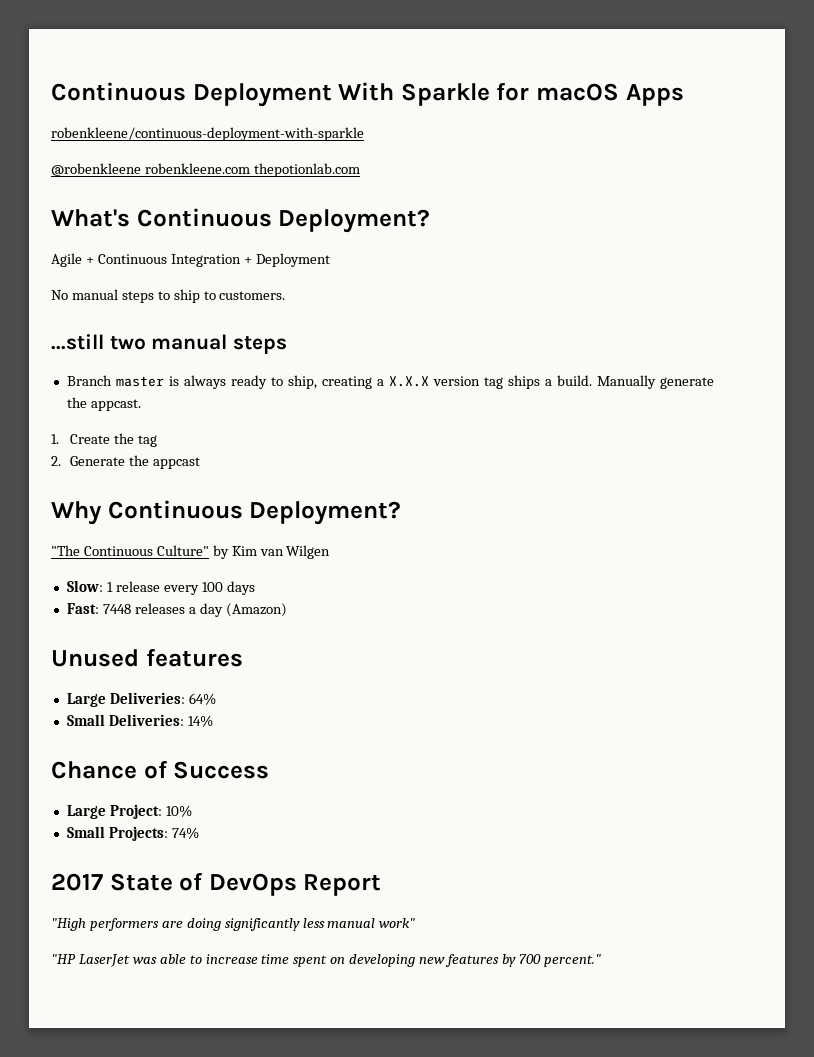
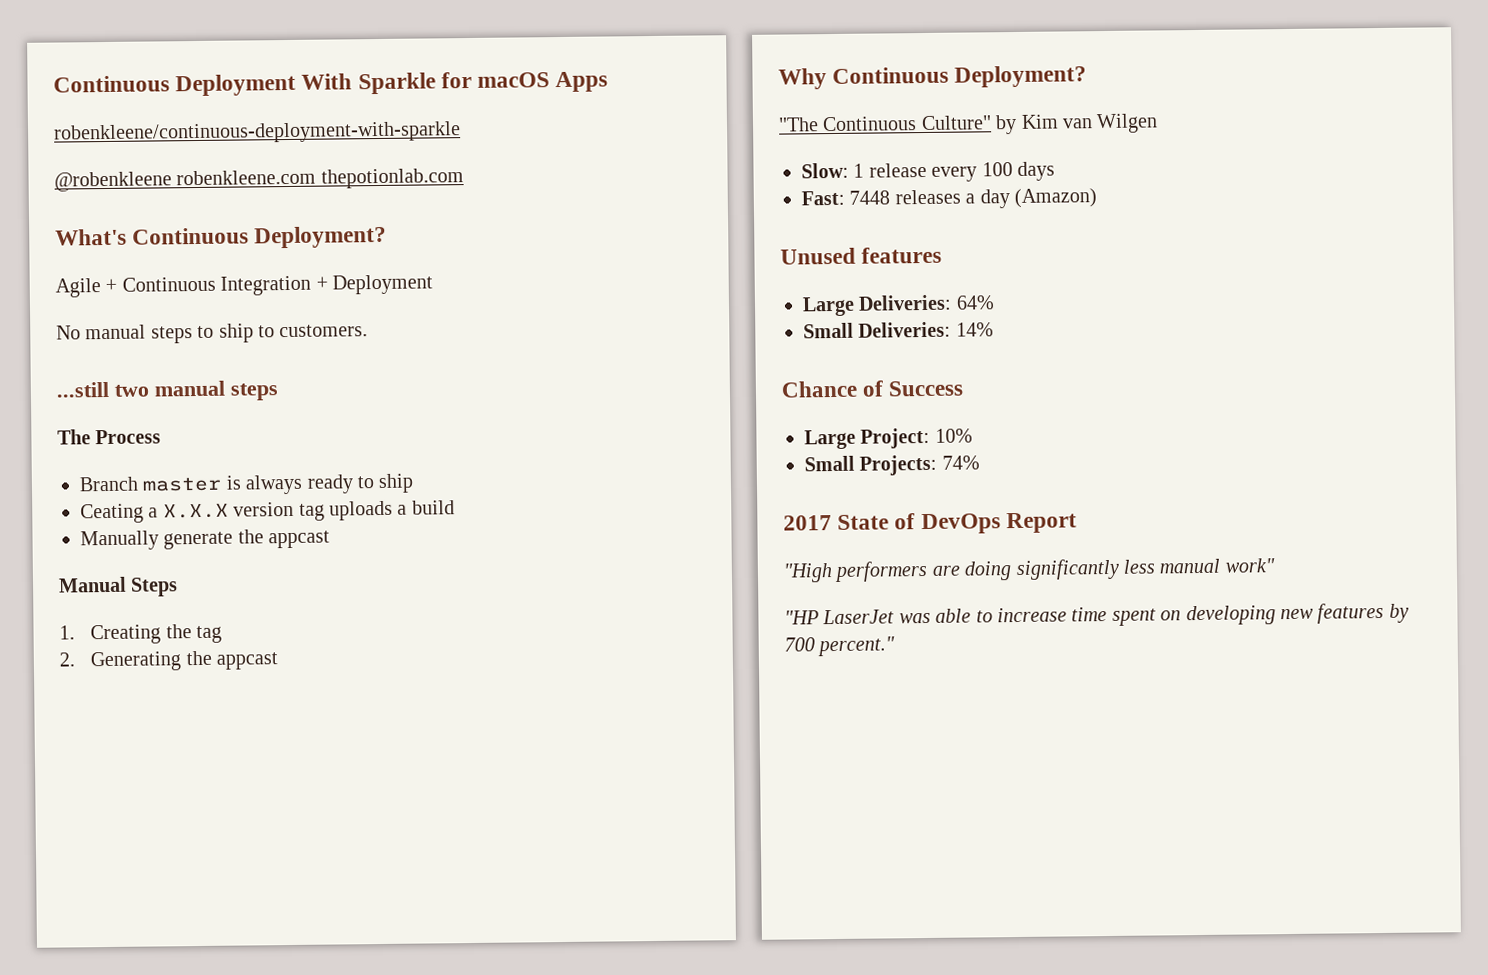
+ The Process
- Branch master is always ready to ship, creating a X.X.X version tag ships a build. Manually generate the appcast.
+ Branch master is always ready to ship
+ Ceating a X.X.X version tag uploads a build
+ Manually generate the appcast
+ Manual Steps
- 1. Create the tag
+ 1. Creating the tag
- 2. Generate the appcast
+ 2. Generating the appcast

